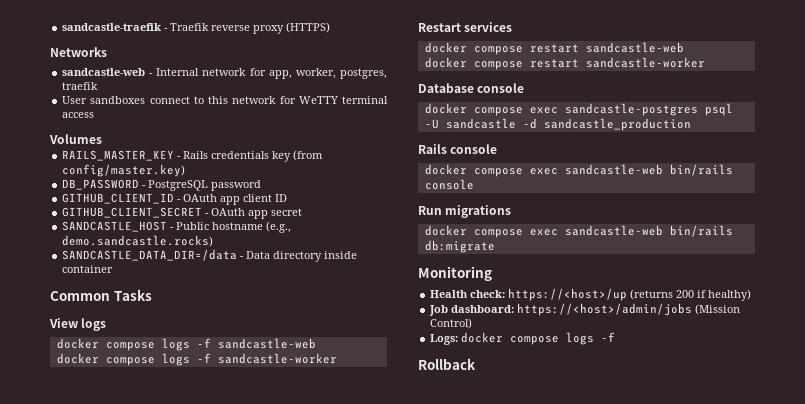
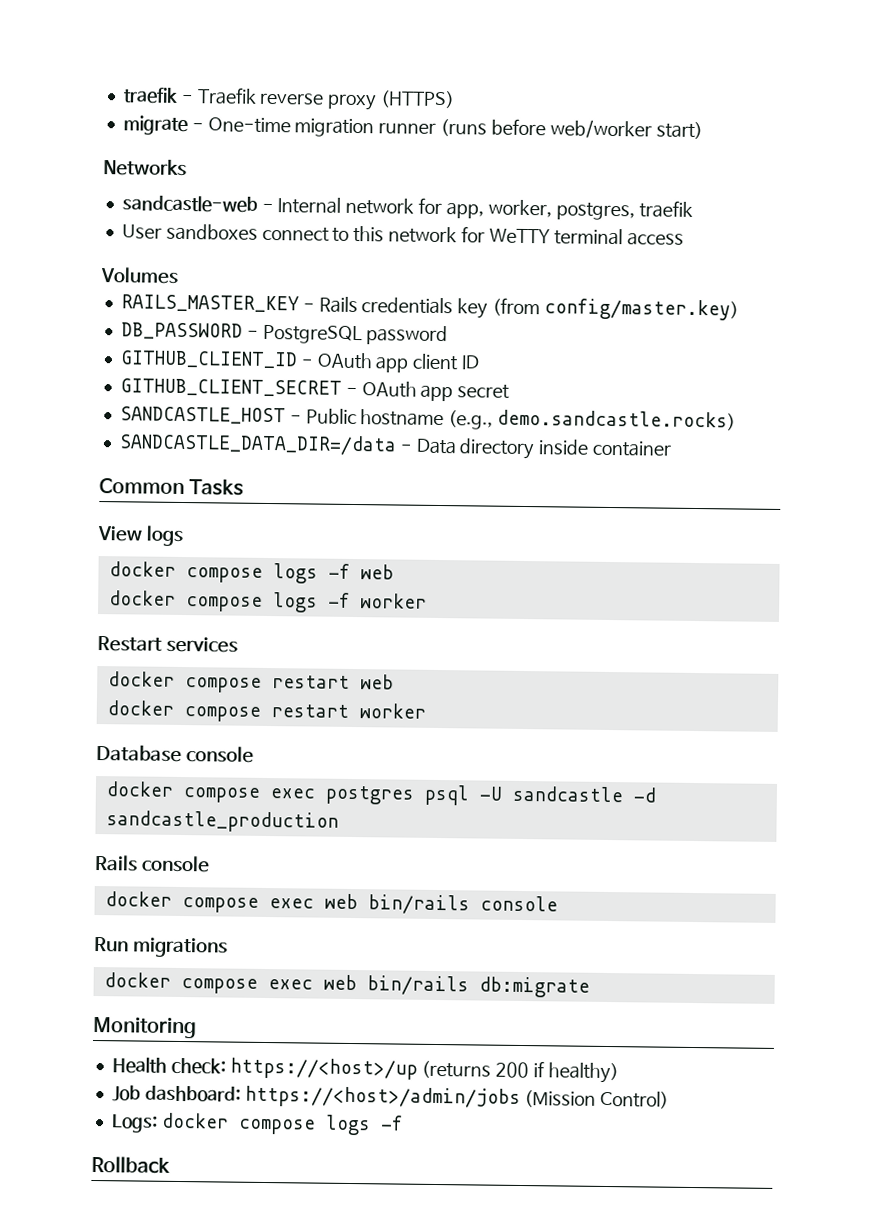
- sandcastle-traefik - Traefik reverse proxy (HTTPS)
+ traefik - Traefik reverse proxy (HTTPS)
+ migrate - One-time migration runner (runs before web/worker start)
- docker compose logs -f sandcastle-web
- docker compose logs -f sandcastle-worker
+ docker compose logs -f web
+ docker compose logs -f worker
- docker compose restart sandcastle-web
- docker compose restart sandcastle-worker
+ docker compose restart web
+ docker compose restart worker
- docker compose exec sandcastle-postgres psql -U sandcastle -d sandcastle_production
+ docker compose exec postgres psql -U sandcastle -d sandcastle_production
- docker compose exec sandcastle-web bin/rails console
+ docker compose exec web bin/rails console
- docker compose exec sandcastle-web bin/rails db:migrate
+ docker compose exec web bin/rails db:migrate

